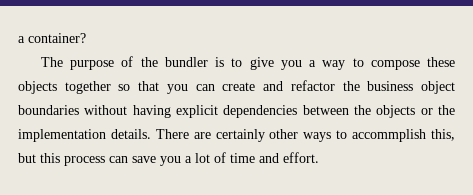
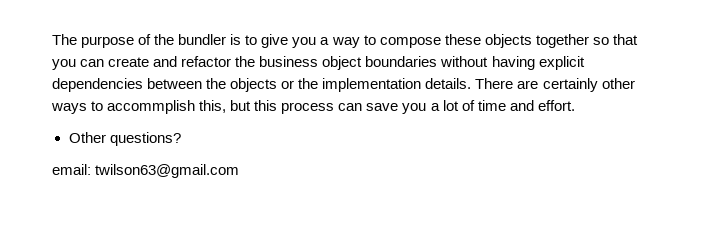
- a container?
+ Other questions?
+ email: twilson63@gmail.com

